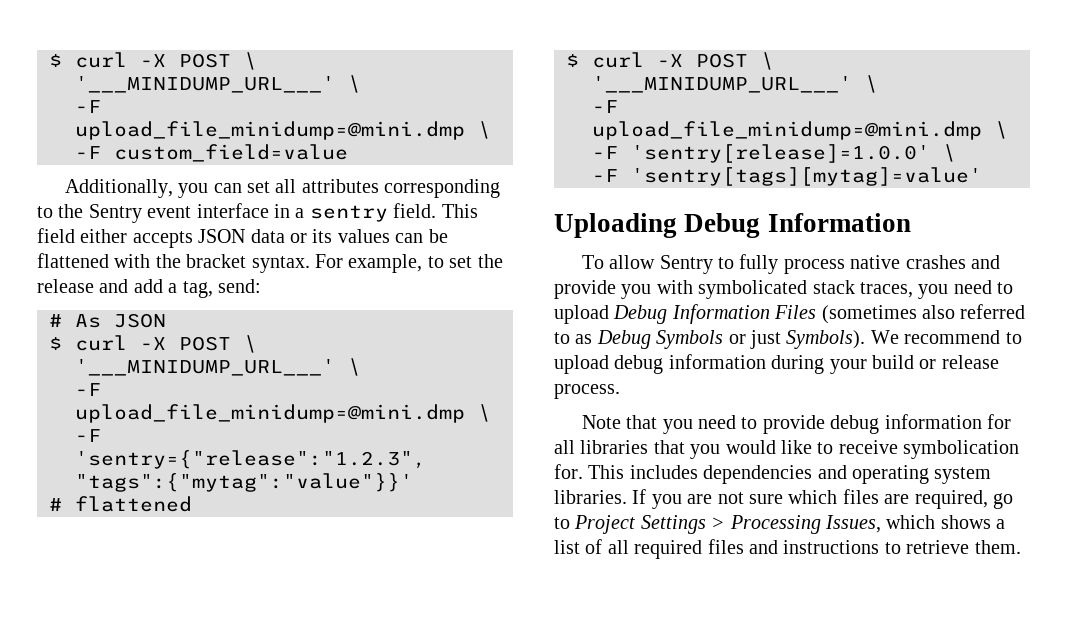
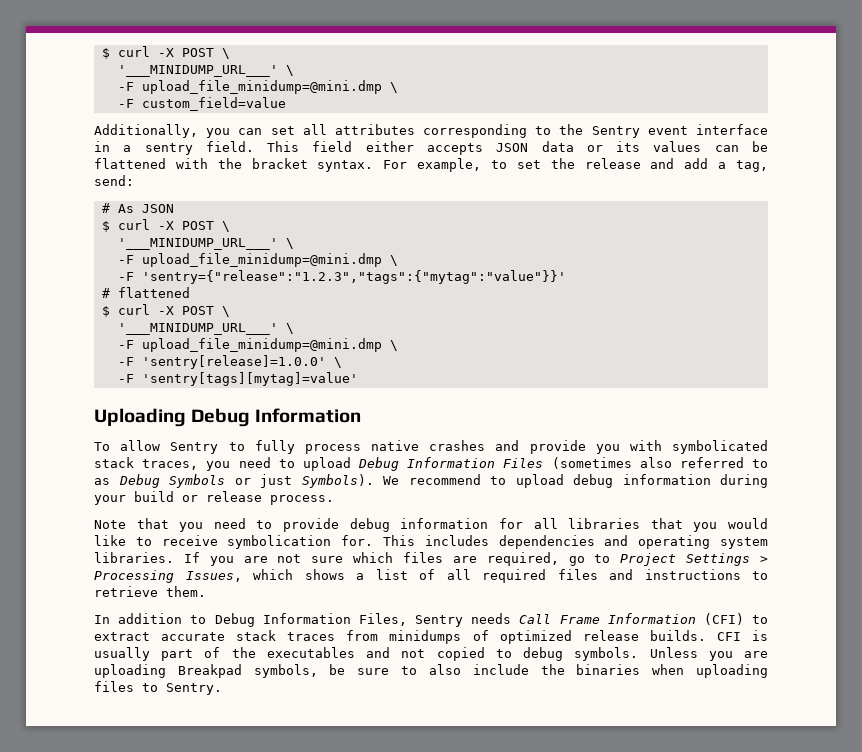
+ In addition to Debug Information Files, Sentry needs Call Frame Information (CFI) to extract accurate stack traces from minidumps of optimized release builds. CFI is usually part of the executables and not copied to debug symbols. Unless you are uploading Breakpad symbols, be sure to also include the binaries when uploading files to Sentry.

